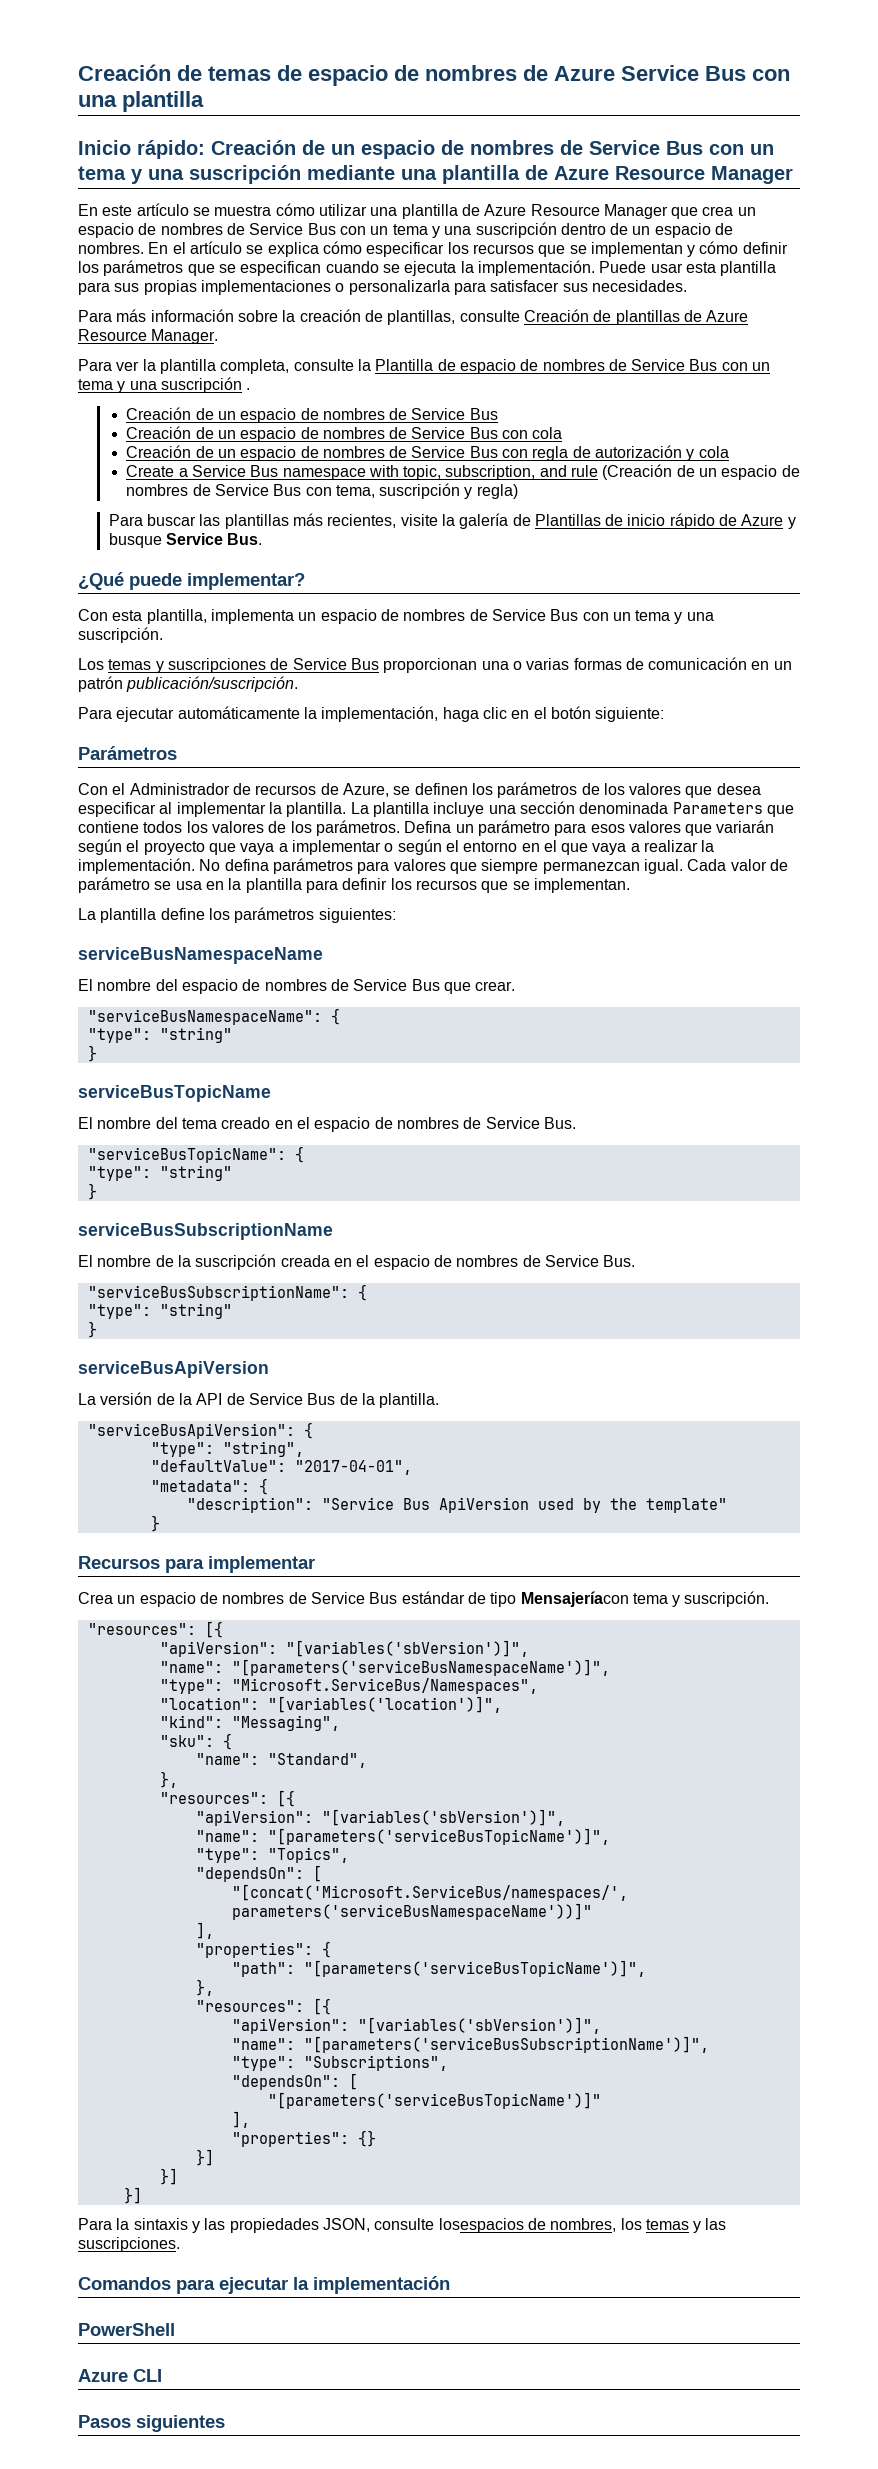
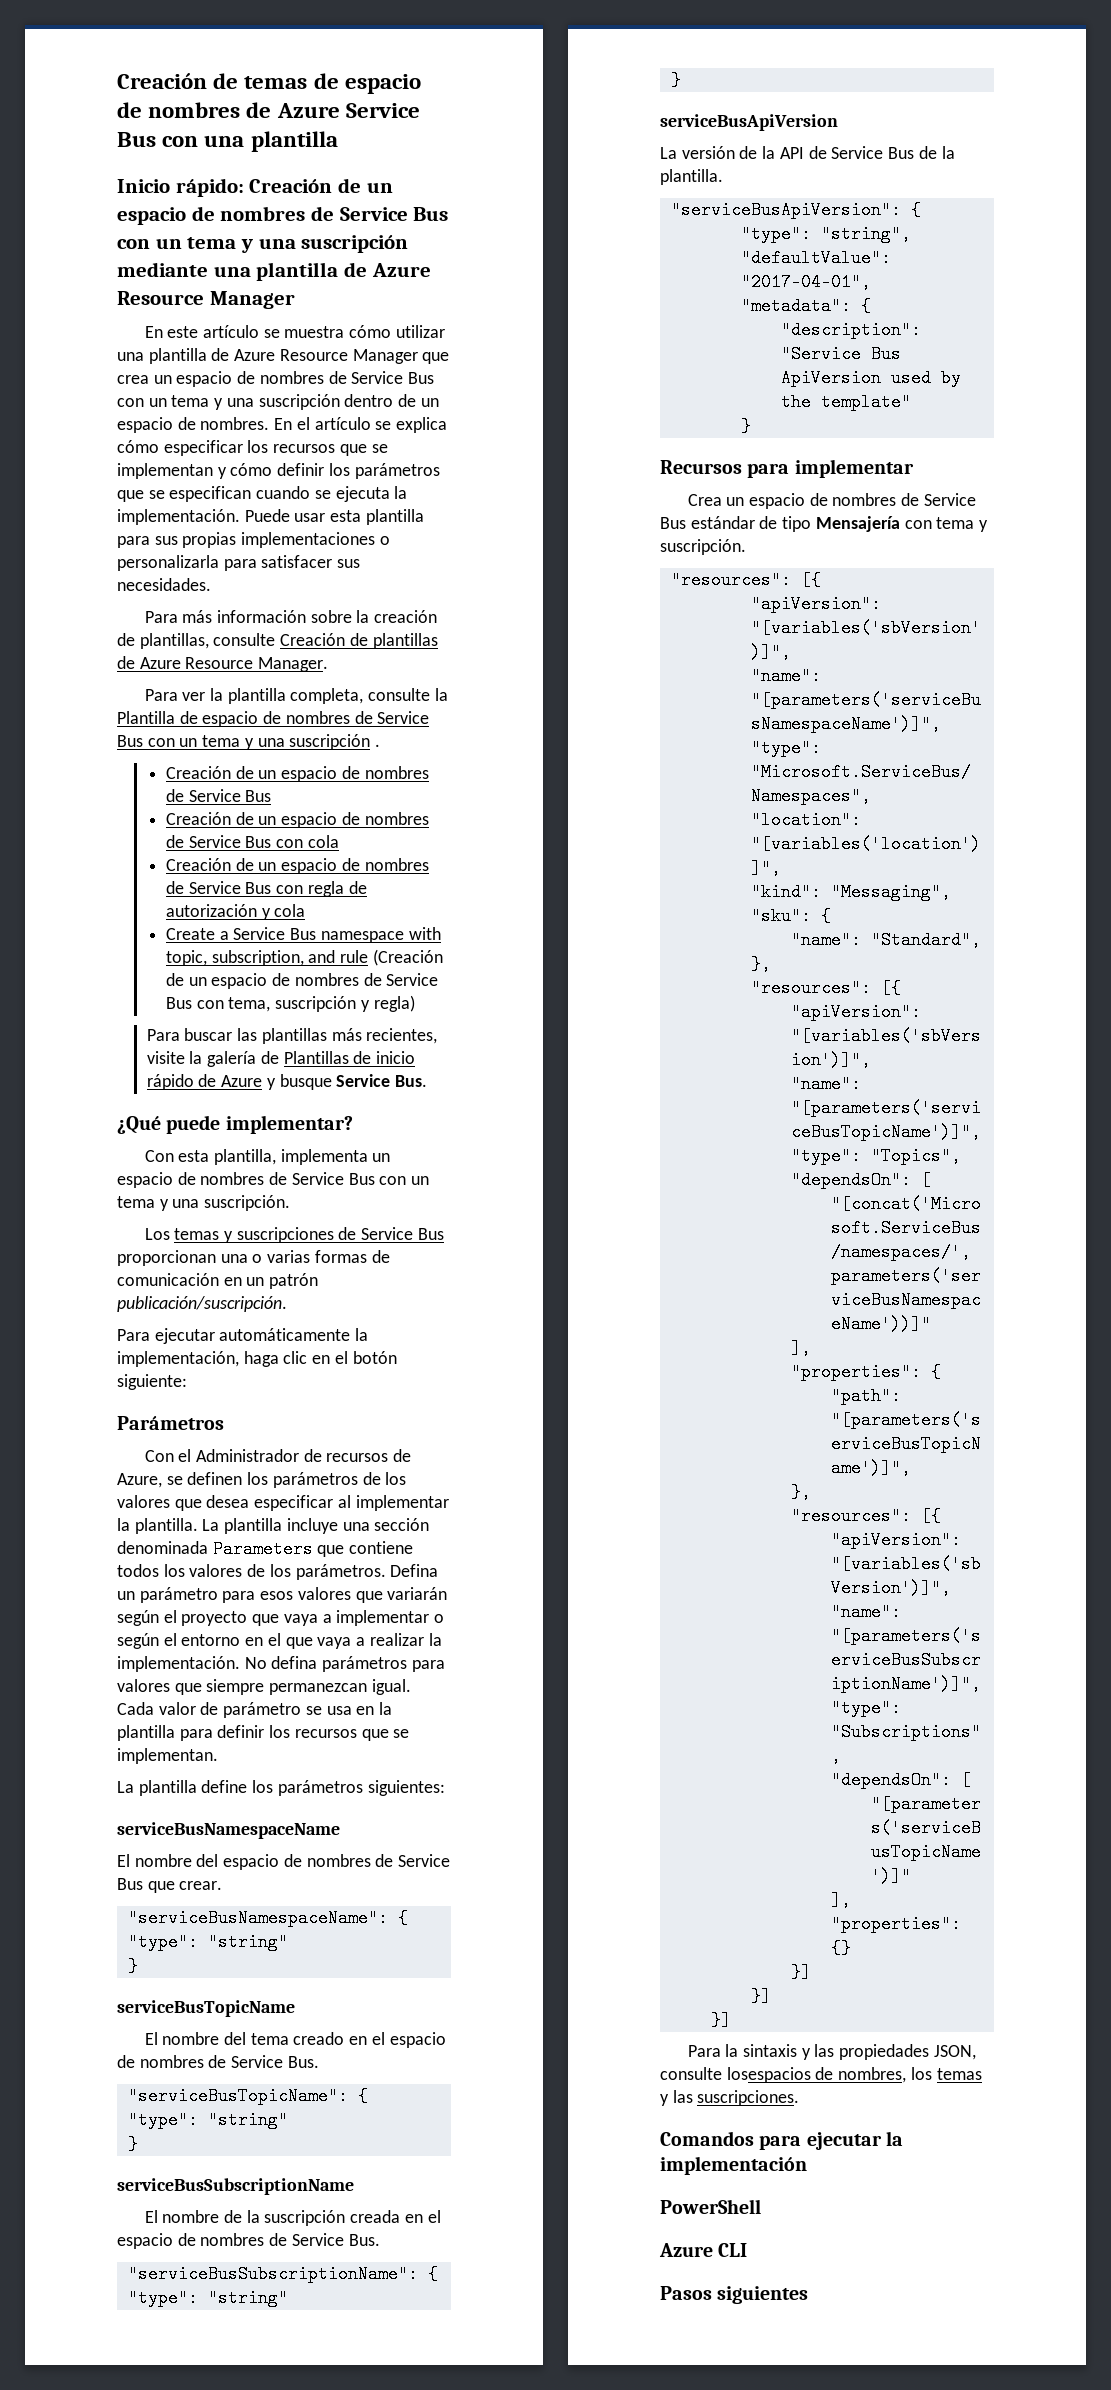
- Crea un espacio de nombres de Service Bus estándar de tipo Mensajeríacon tema y suscripción.
+ Crea un espacio de nombres de Service Bus estándar de tipo Mensajería con tema y suscripción.

